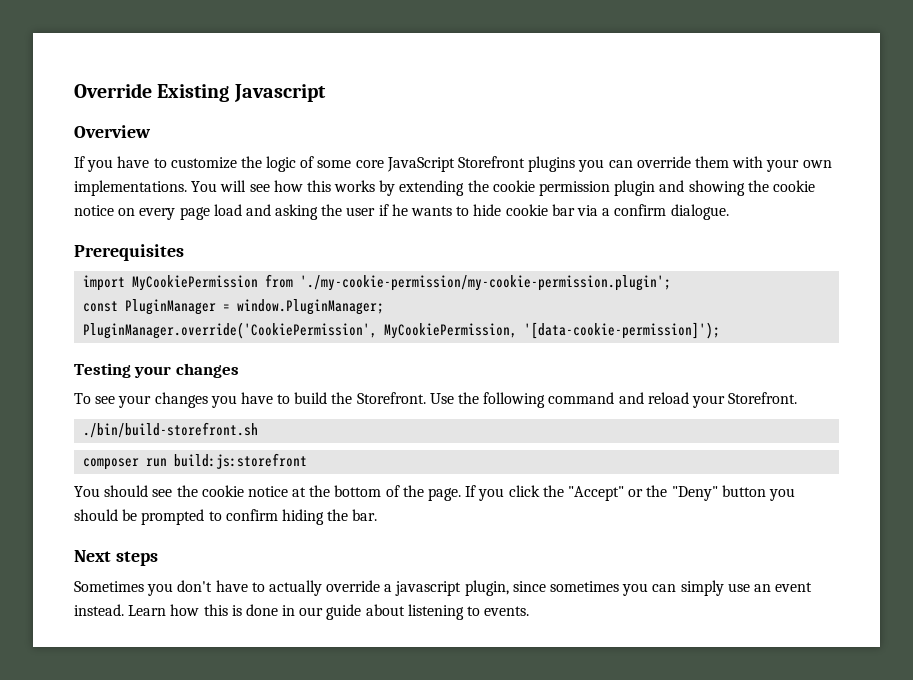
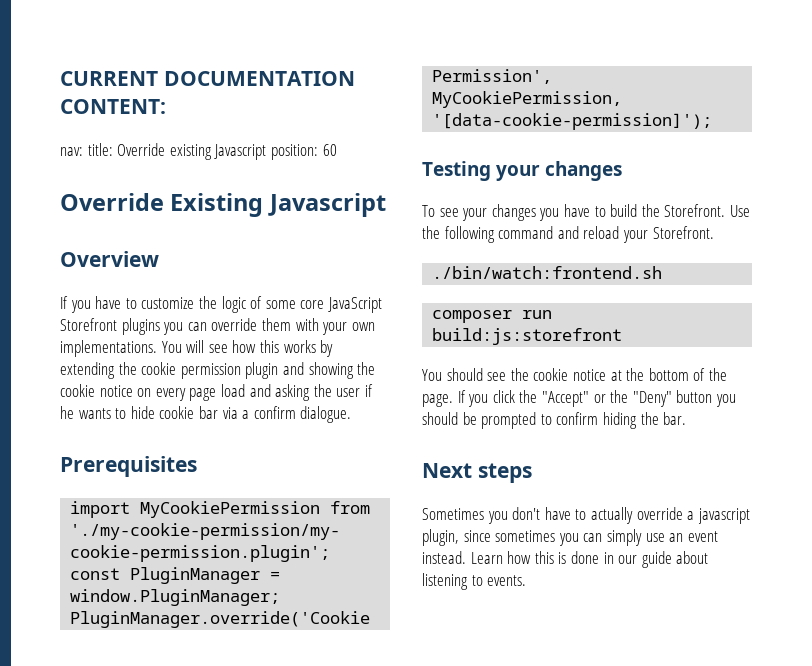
+ CURRENT DOCUMENTATION CONTENT:
+ nav: title: Override existing Javascript position: 60
- ./bin/build-storefront.sh
+ ./bin/watch:frontend.sh

